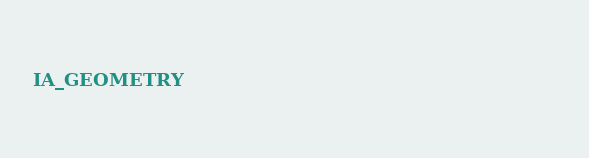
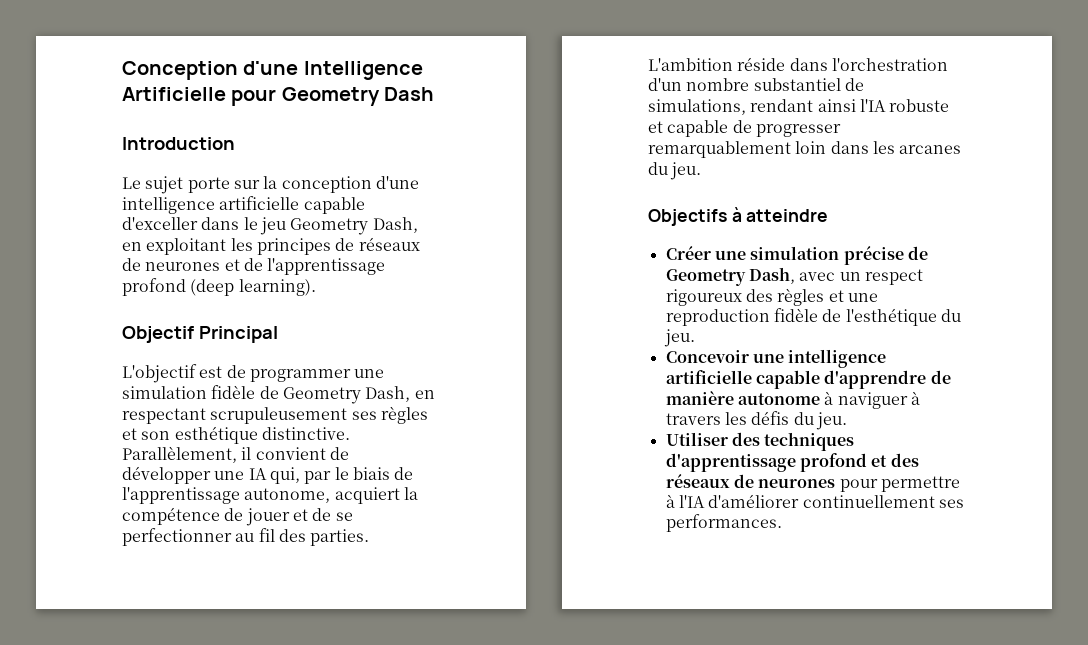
- IA_GEOMETRY
+ Conception d'une Intelligence Artificielle pour Geometry Dash
+ Introduction
+ Le sujet porte sur la conception d'une intelligence artificielle capable d'exceller dans le jeu Geometry Dash, en exploitant les principes de réseaux de neurones et de l'apprentissage profond (deep learning).
+ Objectif Principal
+ L'objectif est de programmer une simulation fidèle de Geometry Dash, en respectant scrupuleusement ses règles et son esthétique distinctive. Parallèlement, il convient de développer une IA qui, par le biais de l'apprentissage autonome, acquiert la compétence de jouer et de se perfectionner au fil des parties. L'ambition réside dans l'orchestration d'un nombre substantiel de simulations, rendant ainsi l'IA robuste et capable de progresser remarquablement loin dans les arcanes du jeu.
+ Objectifs à atteindre
+ Créer une simulation précise de Geometry Dash, avec un respect rigoureux des règles et une reproduction fidèle de l'esthétique du jeu.
+ Concevoir une intelligence artificielle capable d'apprendre de manière autonome à naviguer à travers les défis du jeu.
+ Utiliser des techniques d'apprentissage profond et des réseaux de neurones pour permettre à l'IA d'améliorer continuellement ses performances.

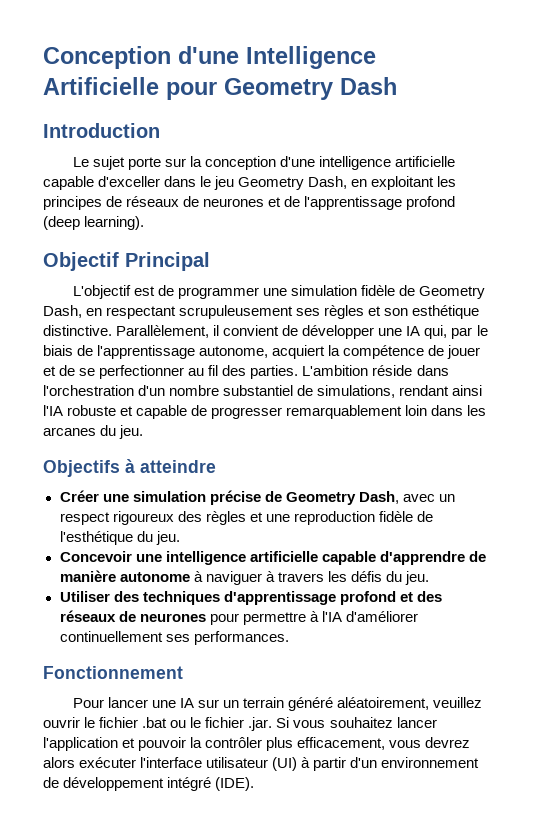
+ Fonctionnement
+ Pour lancer une IA sur un terrain généré aléatoirement, veuillez ouvrir le fichier .bat ou le fichier .jar. Si vous souhaitez lancer l'application et pouvoir la contrôler plus efficacement, vous devrez alors exécuter l'interface utilisateur (UI) à partir d'un environnement de développement intégré (IDE).

